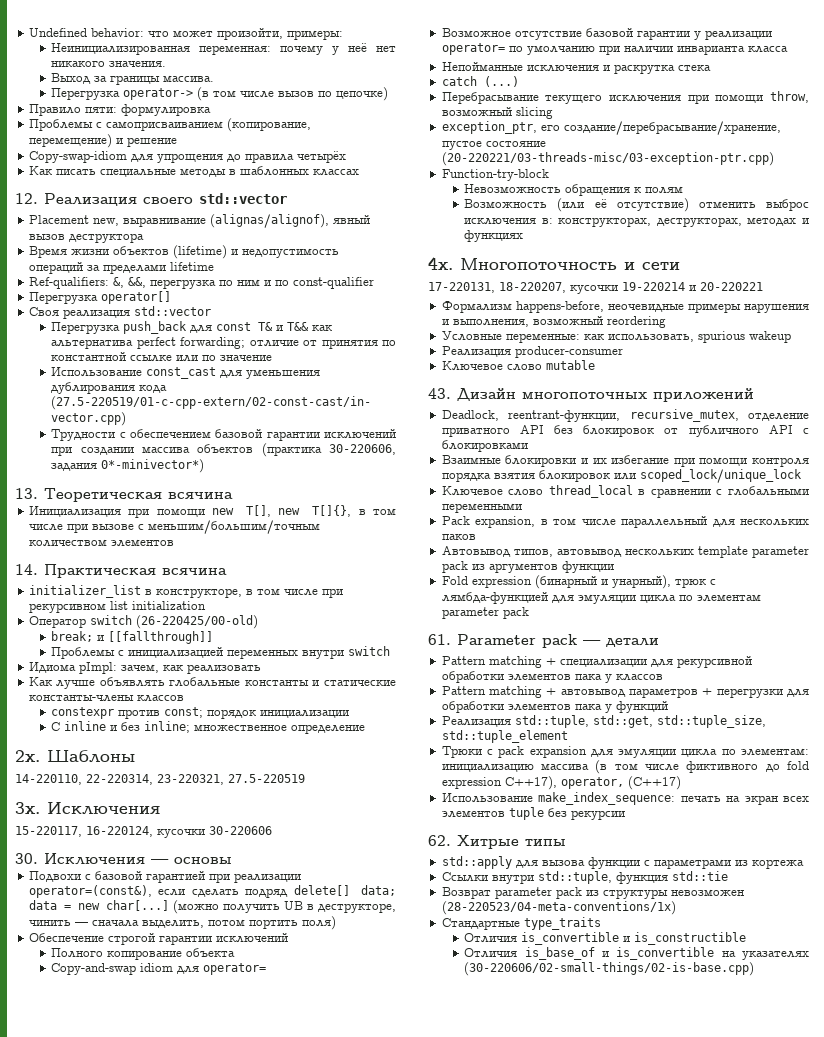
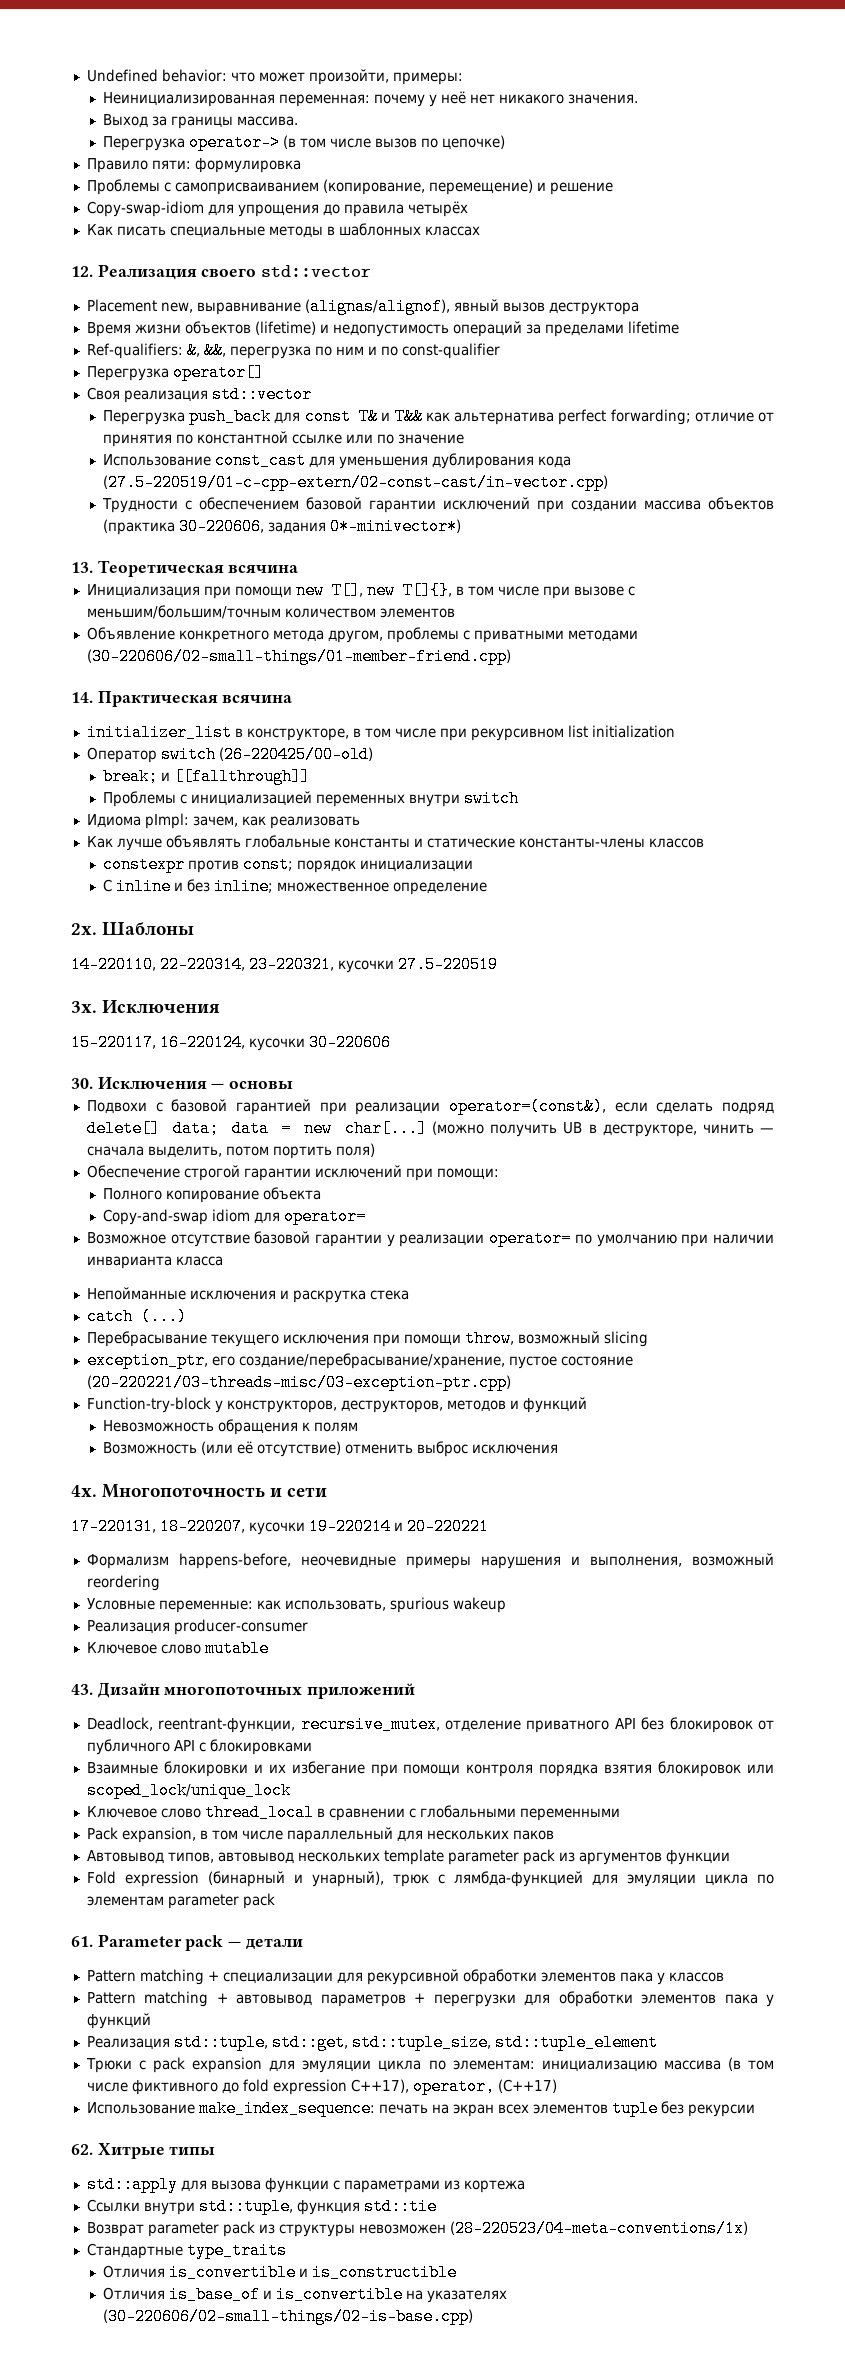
+ Объявление конкретного метода другом, проблемы с приватными методами (30-220606/02-small-things/01-member-friend.cpp)
- 14-220110, 22-220314, 23-220321, 27.5-220519
+ 14-220110, 22-220314, 23-220321, кусочки 27.5-220519
- Обеспечение строгой гарантии исключений
+ Обеспечение строгой гарантии исключений при помощи:
- Function-try-block
+ Function-try-block у конструкторов, деструкторов, методов и функций
- Возможность (или её отсутствие) отменить выброс исключения в: конструкторах, деструкторах, методах и функциях
+ Возможность (или её отсутствие) отменить выброс исключения

